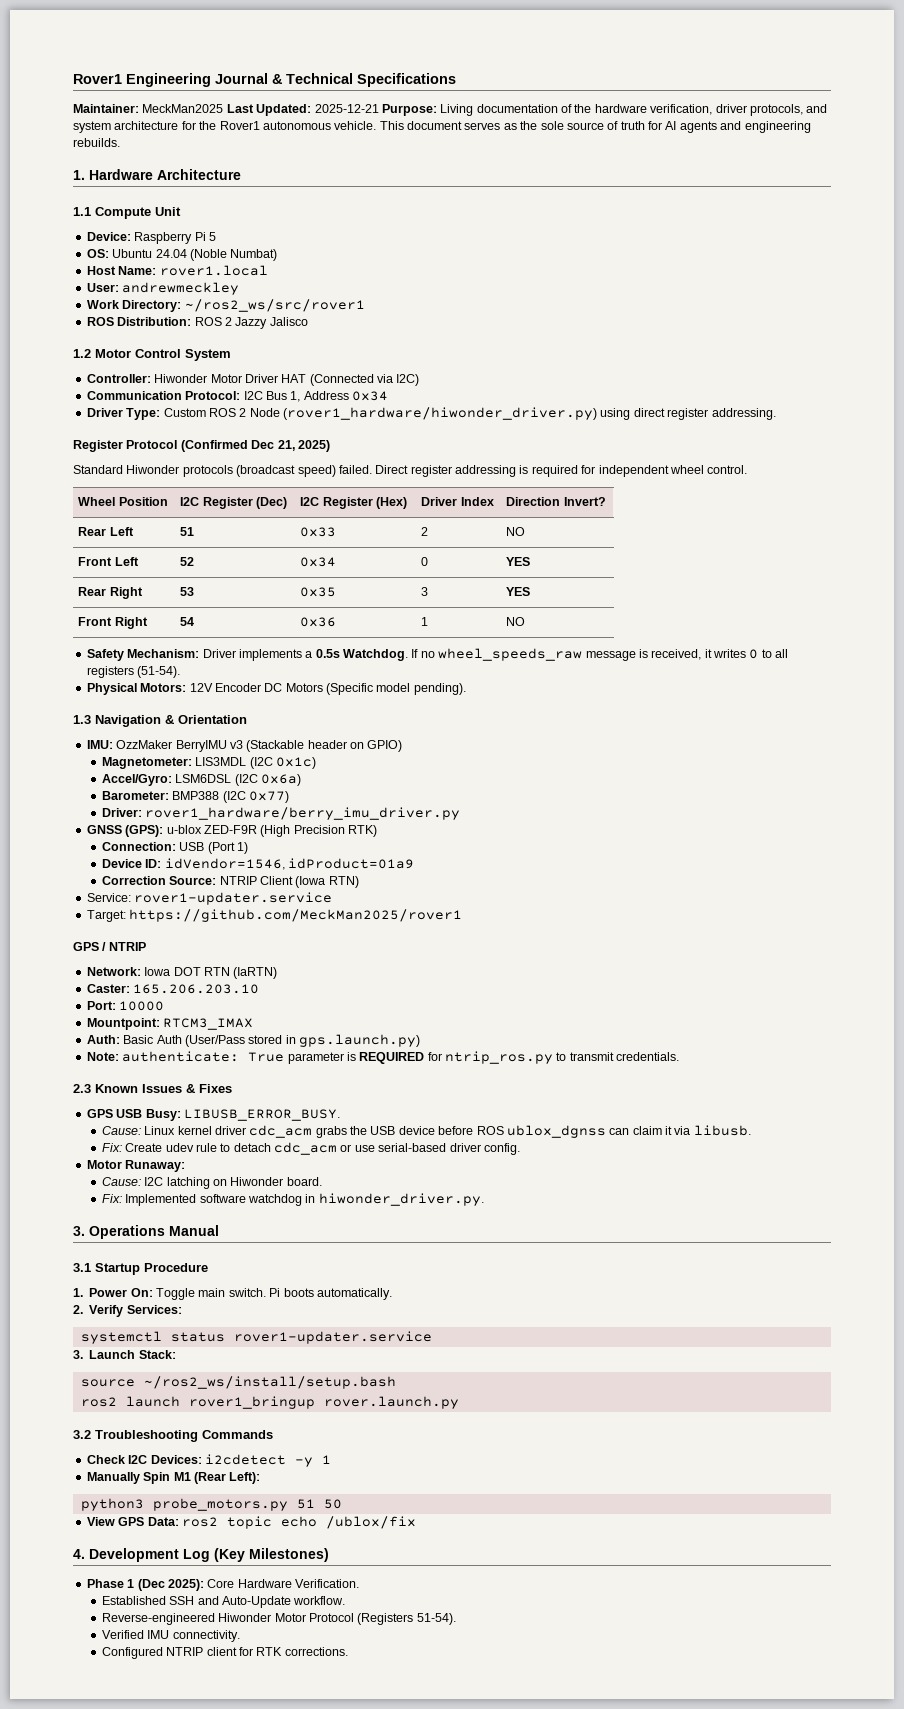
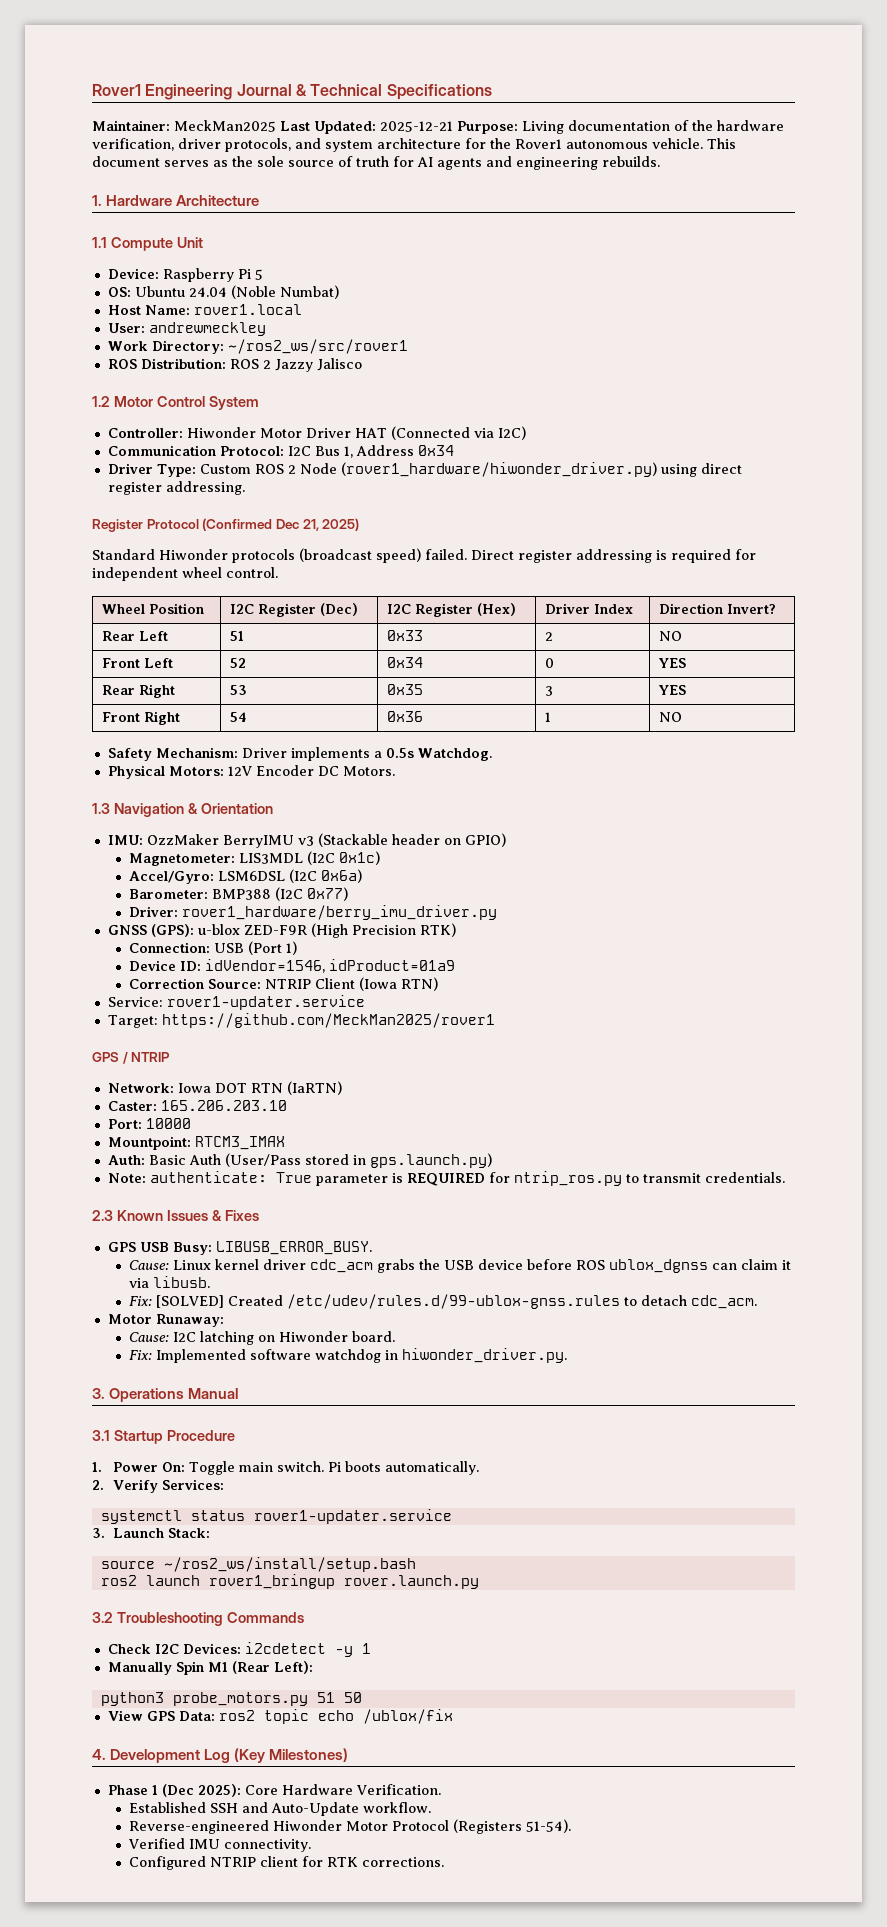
- If no wheel_speeds_raw message is received, it writes 0 to all registers (51-54).
- Physical Motors: 12V Encoder DC Motors (Specific model pending).
+ Physical Motors: 12V Encoder DC Motors.
- Fix: Create udev rule to detach cdc_acm or use serial-based driver config.
+ Fix: [SOLVED] Created /etc/udev/rules.d/99-ublox-gnss.rules to detach cdc_acm.

